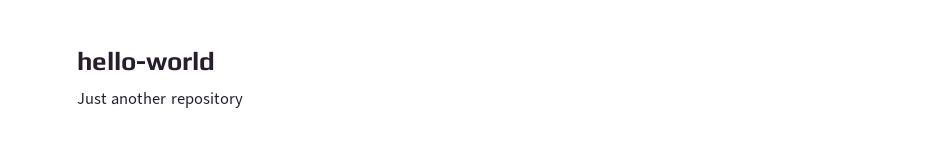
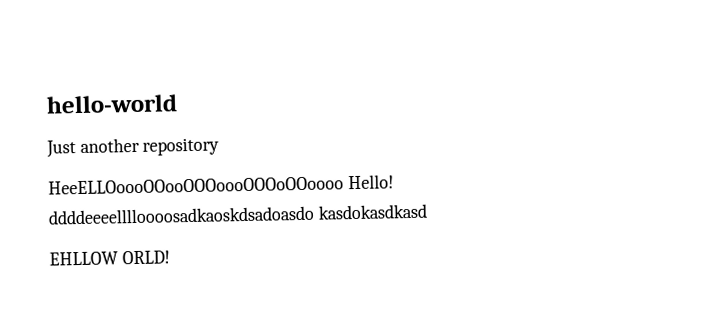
+ HeeELLOoooOOooOOOoooOOOoOOoooo Hello! ddddeeeelllloooosadkaoskdsadoasdo kasdokasdkasd
+ EHLLOW ORLD!

